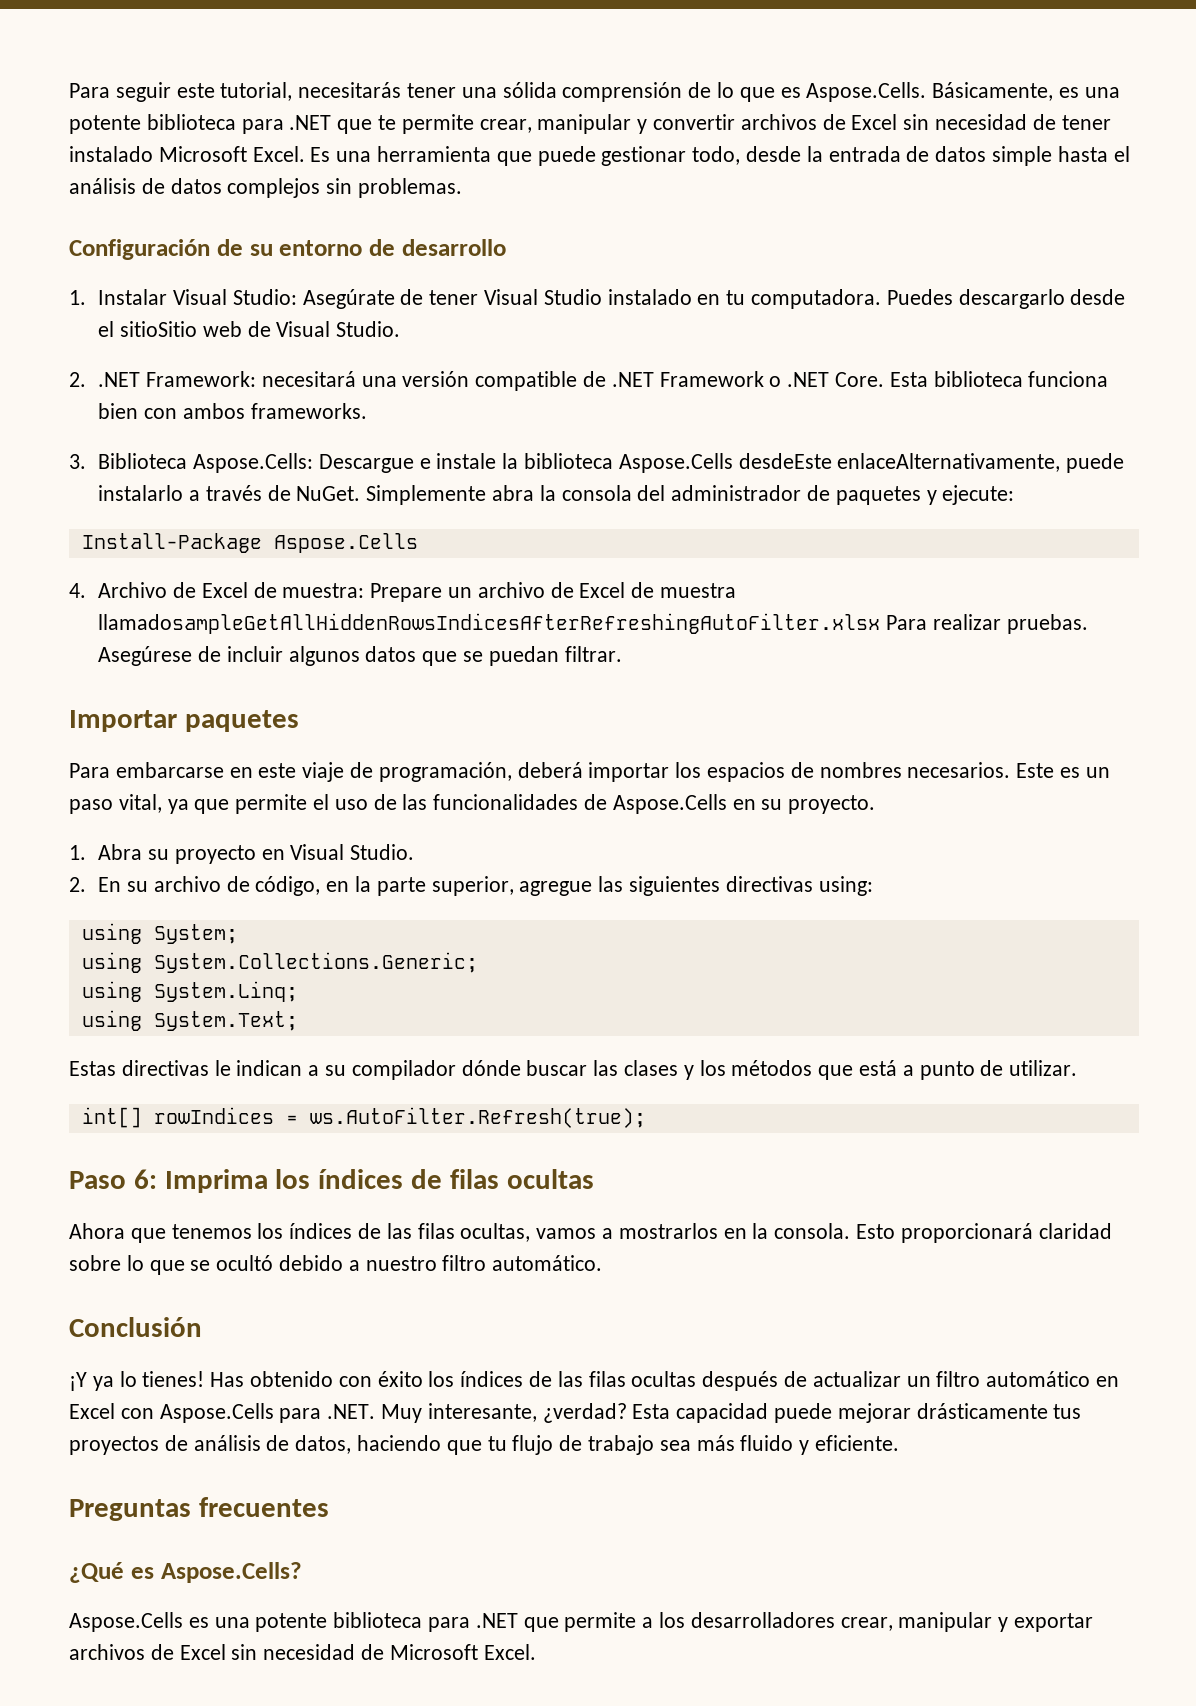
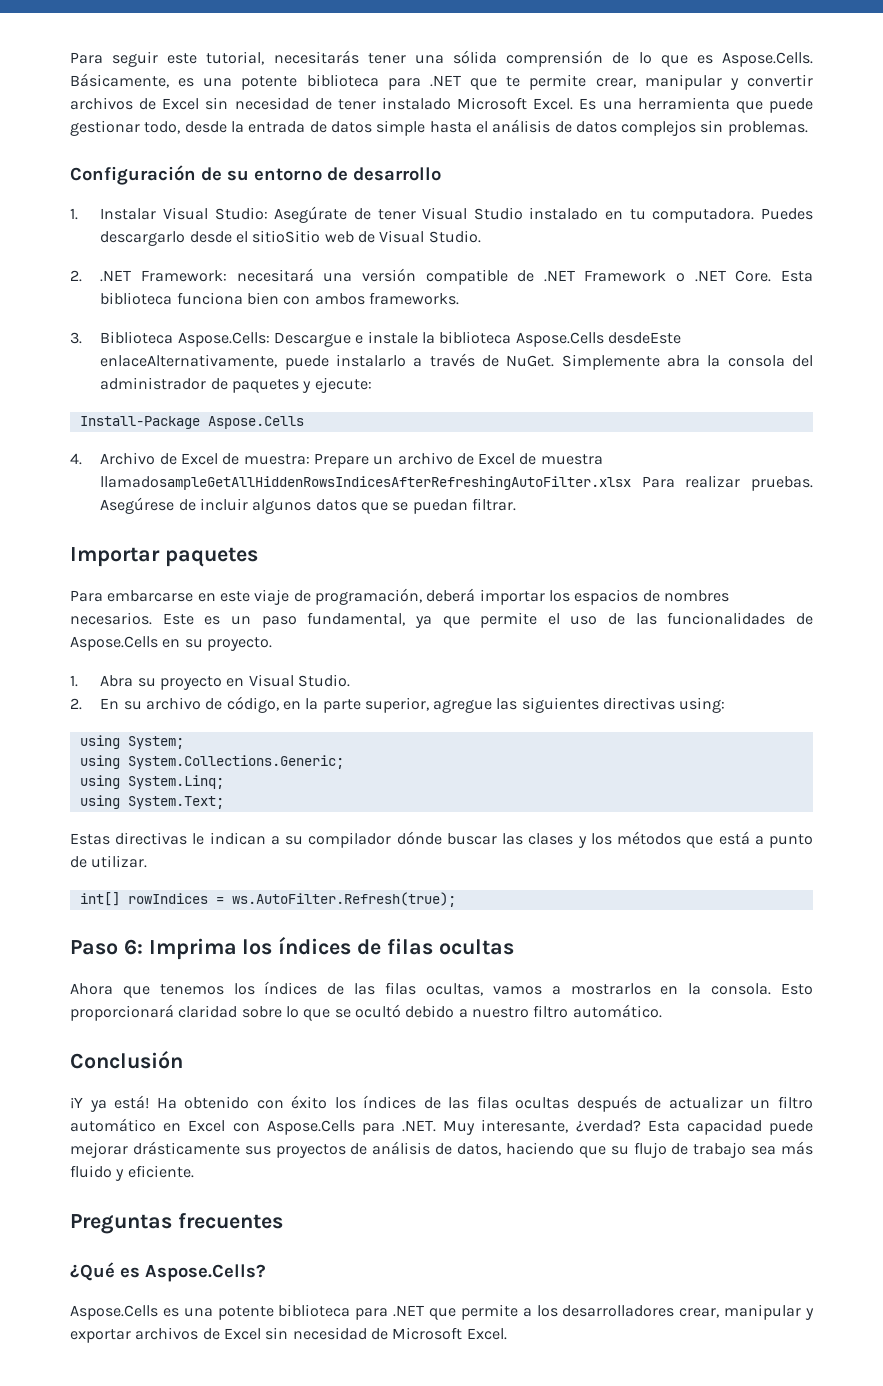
- Este es un paso vital, ya que permite el uso de las funcionalidades de Aspose.Cells en su proyecto.
+ Este es un paso fundamental, ya que permite el uso de las funcionalidades de Aspose.Cells en su proyecto.
- ¡Y ya lo tienes! Has obtenido con éxito los índices de las filas ocultas después de actualizar un filtro automático en Excel con Aspose.Cells para .NET. Muy interesante, ¿verdad?
+ ¡Y ya está! Ha obtenido con éxito los índices de las filas ocultas después de actualizar un filtro automático en Excel con Aspose.Cells para .NET. Muy interesante, ¿verdad?
- Esta capacidad puede mejorar drásticamente tus proyectos de análisis de datos, haciendo que tu flujo de trabajo sea más fluido y eficiente.
+ Esta capacidad puede mejorar drásticamente sus proyectos de análisis de datos, haciendo que su flujo de trabajo sea más fluido y eficiente.

